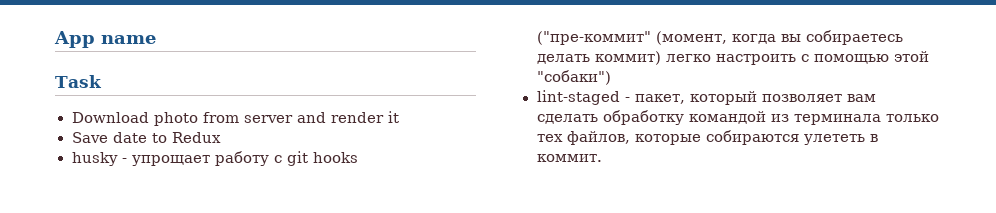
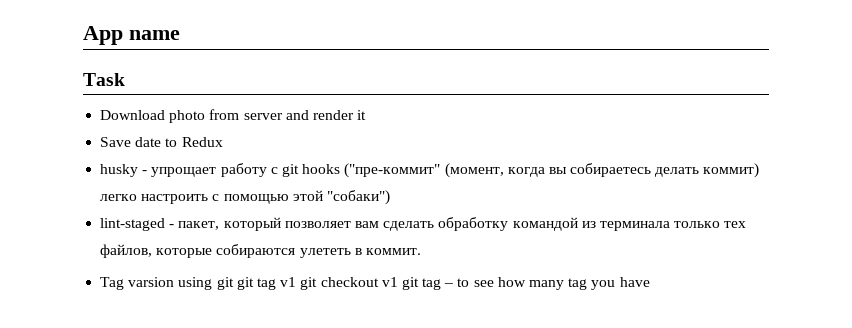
+ Tag varsion using git git tag v1 git checkout v1 git tag – to see how many tag you have

